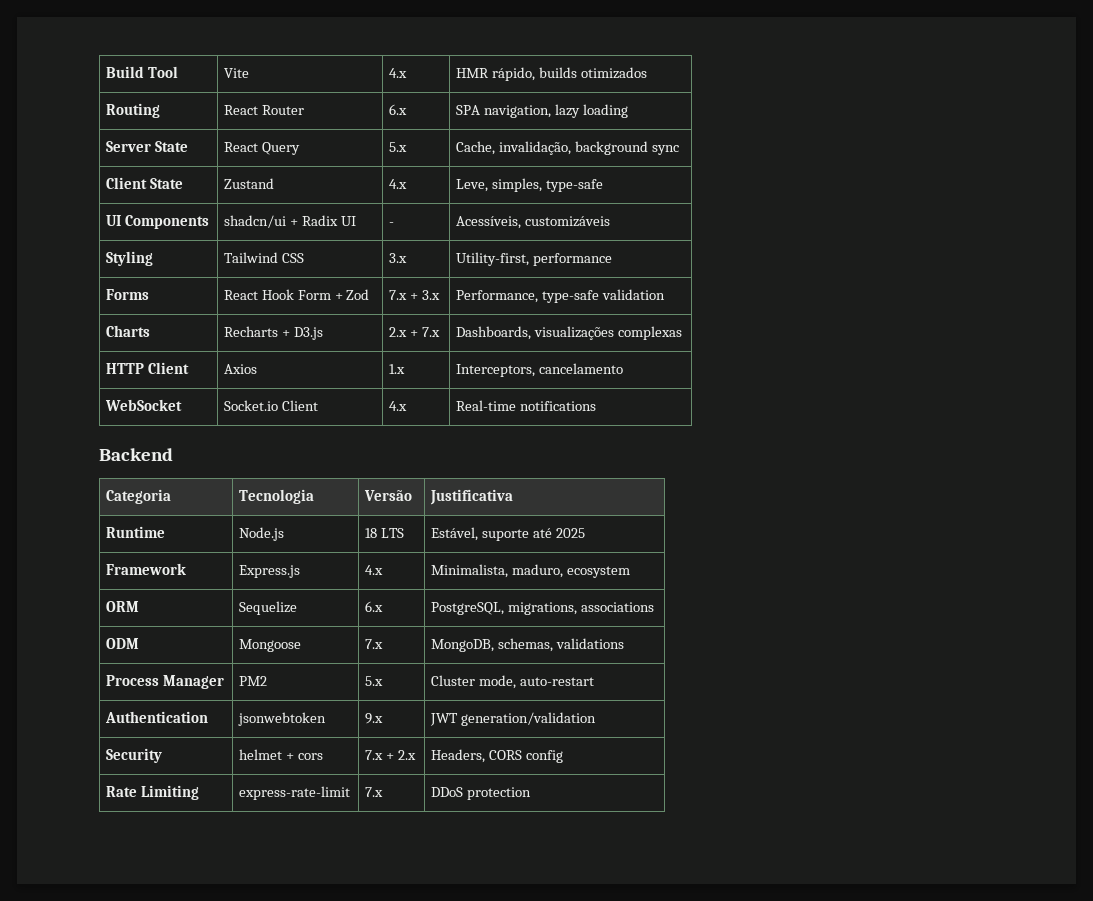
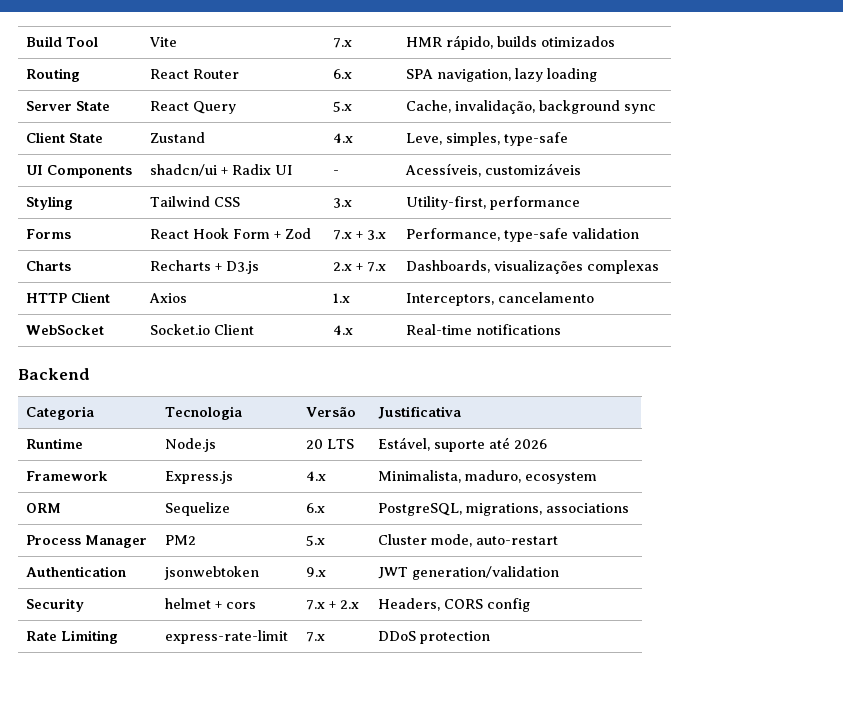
- Build Tool | Vite | 4.x | HMR rápido, builds otimizados
+ Build Tool | Vite | 7.x | HMR rápido, builds otimizados
- Runtime | Node.js | 18 LTS | Estável, suporte até 2025
+ Runtime | Node.js | 20 LTS | Estável, suporte até 2026
- ODM | Mongoose | 7.x | MongoDB, schemas, validations

